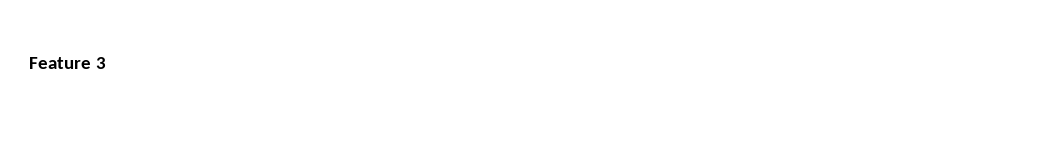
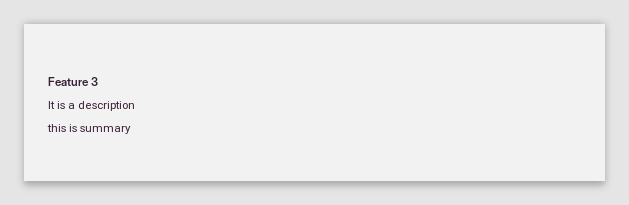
+ It is a description
+ this is summary

